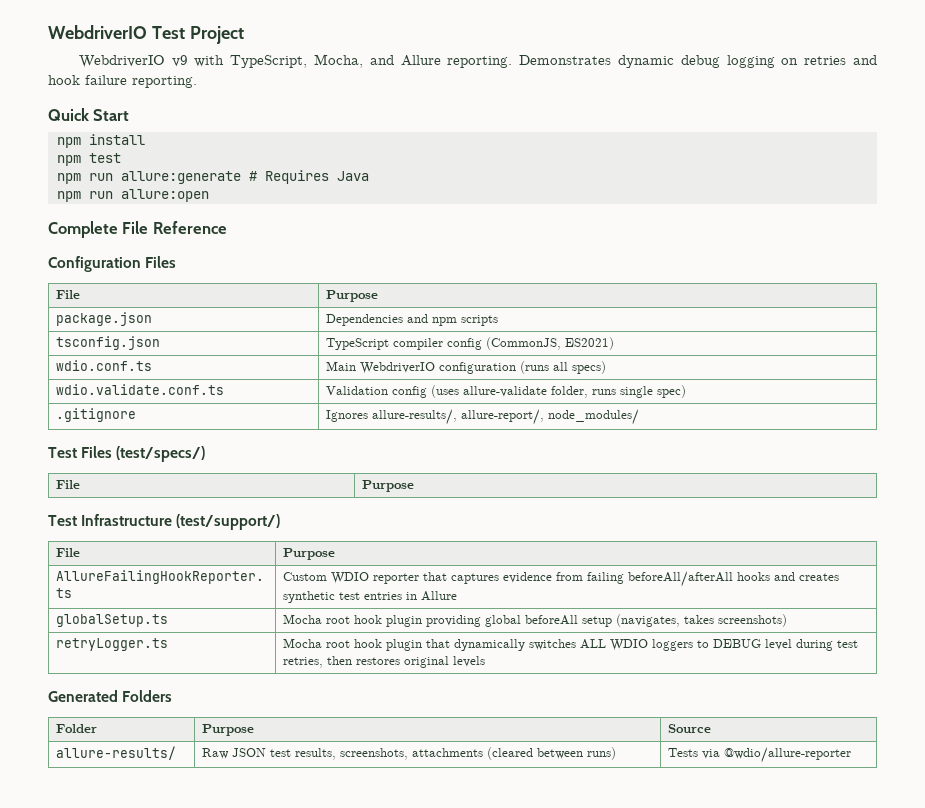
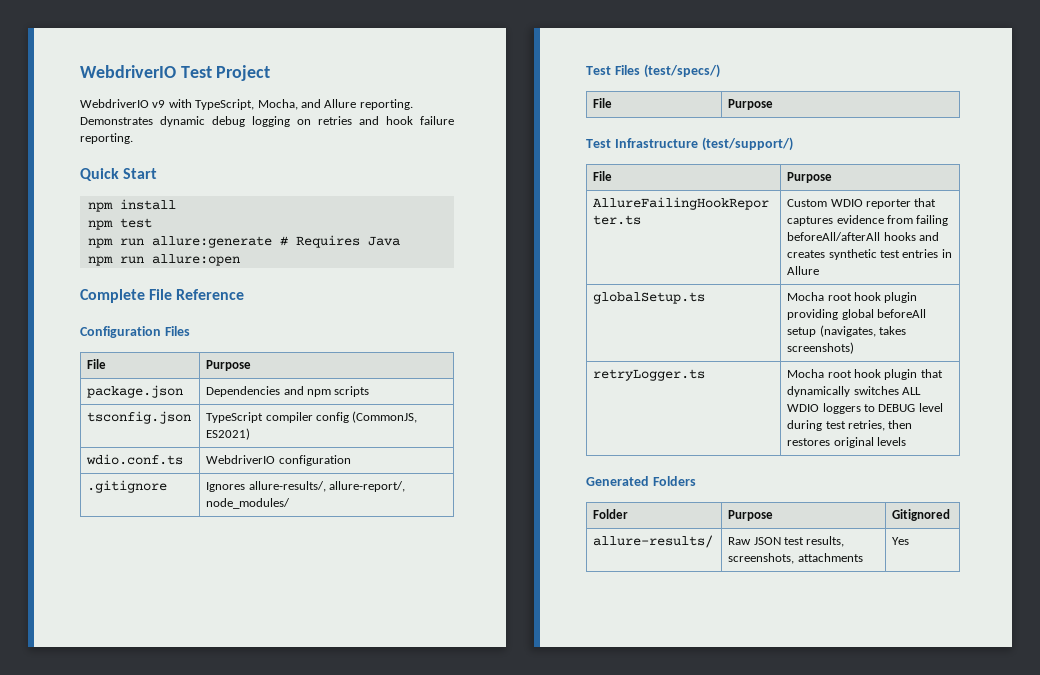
- wdio.conf.ts | Main WebdriverIO configuration (runs all specs)
- wdio.validate.conf.ts | Validation config (uses allure-validate folder, runs single spec)
+ wdio.conf.ts | WebdriverIO configuration
- Folder | Purpose | Source
+ Folder | Purpose | Gitignored
- allure-results/ | Raw JSON test results, screenshots, attachments (cleared between runs) | Tests via @wdio/allure-reporter
+ allure-results/ | Raw JSON test results, screenshots, attachments | Yes

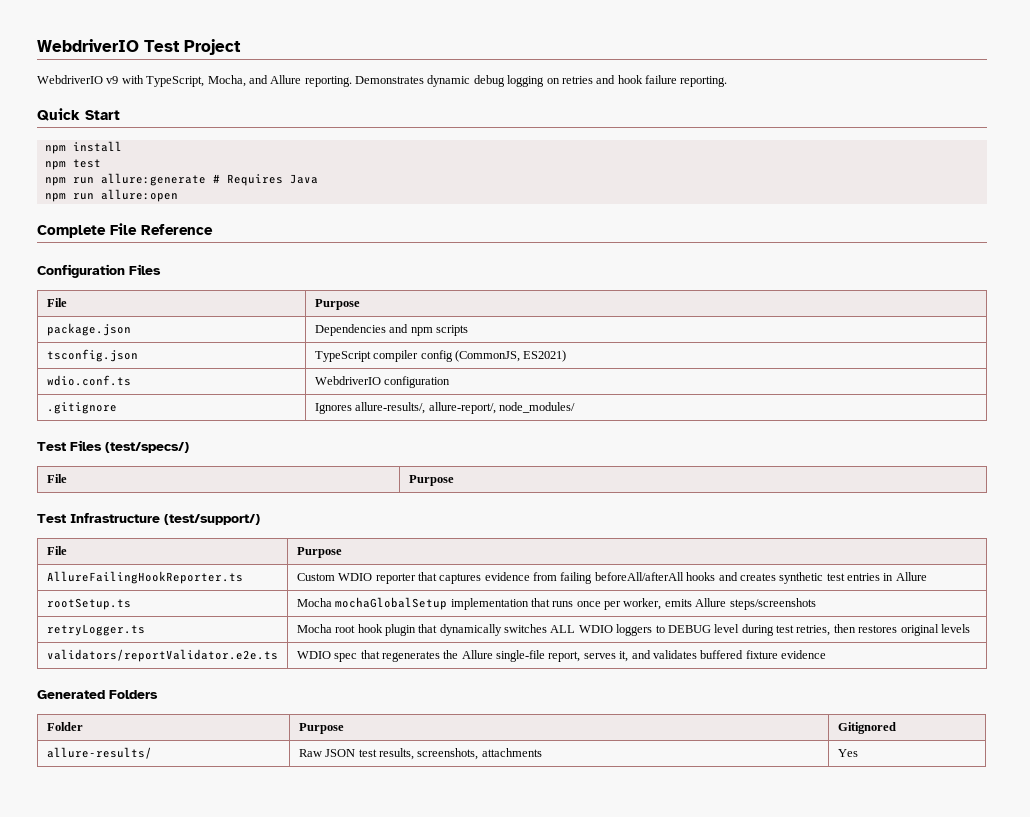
- globalSetup.ts | Mocha root hook plugin providing global beforeAll setup (navigates, takes screenshots)
+ rootSetup.ts | Mocha mochaGlobalSetup implementation that runs once per worker, emits Allure steps/screenshots
+ validators/reportValidator.e2e.ts | WDIO spec that regenerates the Allure single-file report, serves it, and validates buffered fixture evidence

